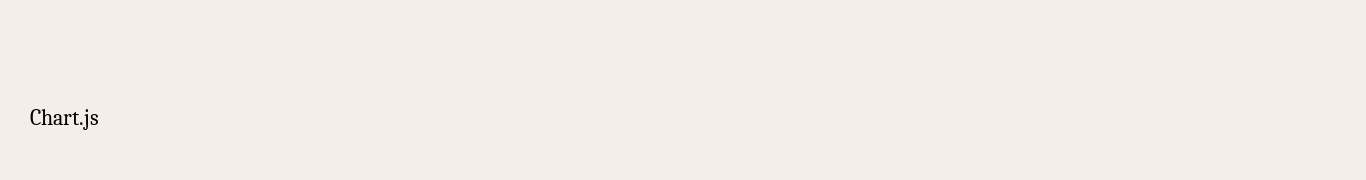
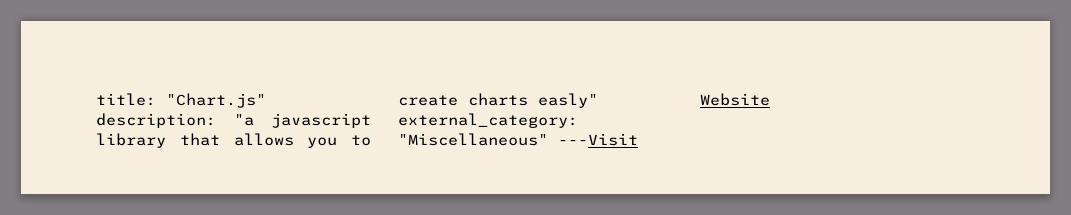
- Chart.js
+ title: "Chart.js" description: "a javascript library that allows you to create charts easly" external_category: "Miscellaneous" ---Visit Website

